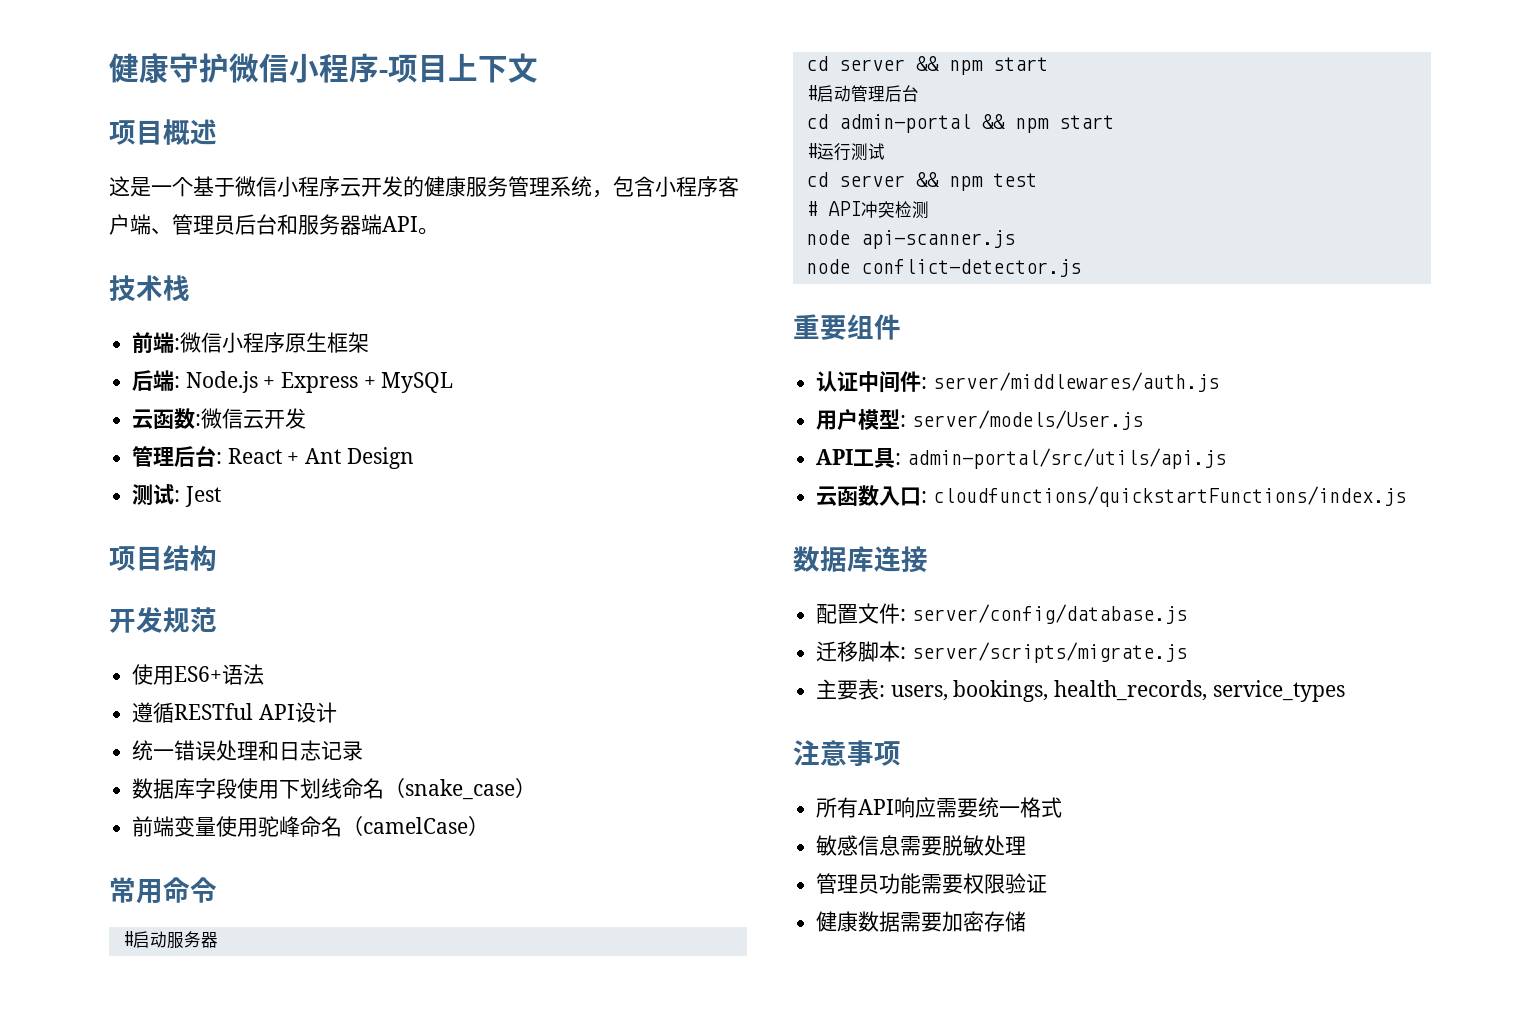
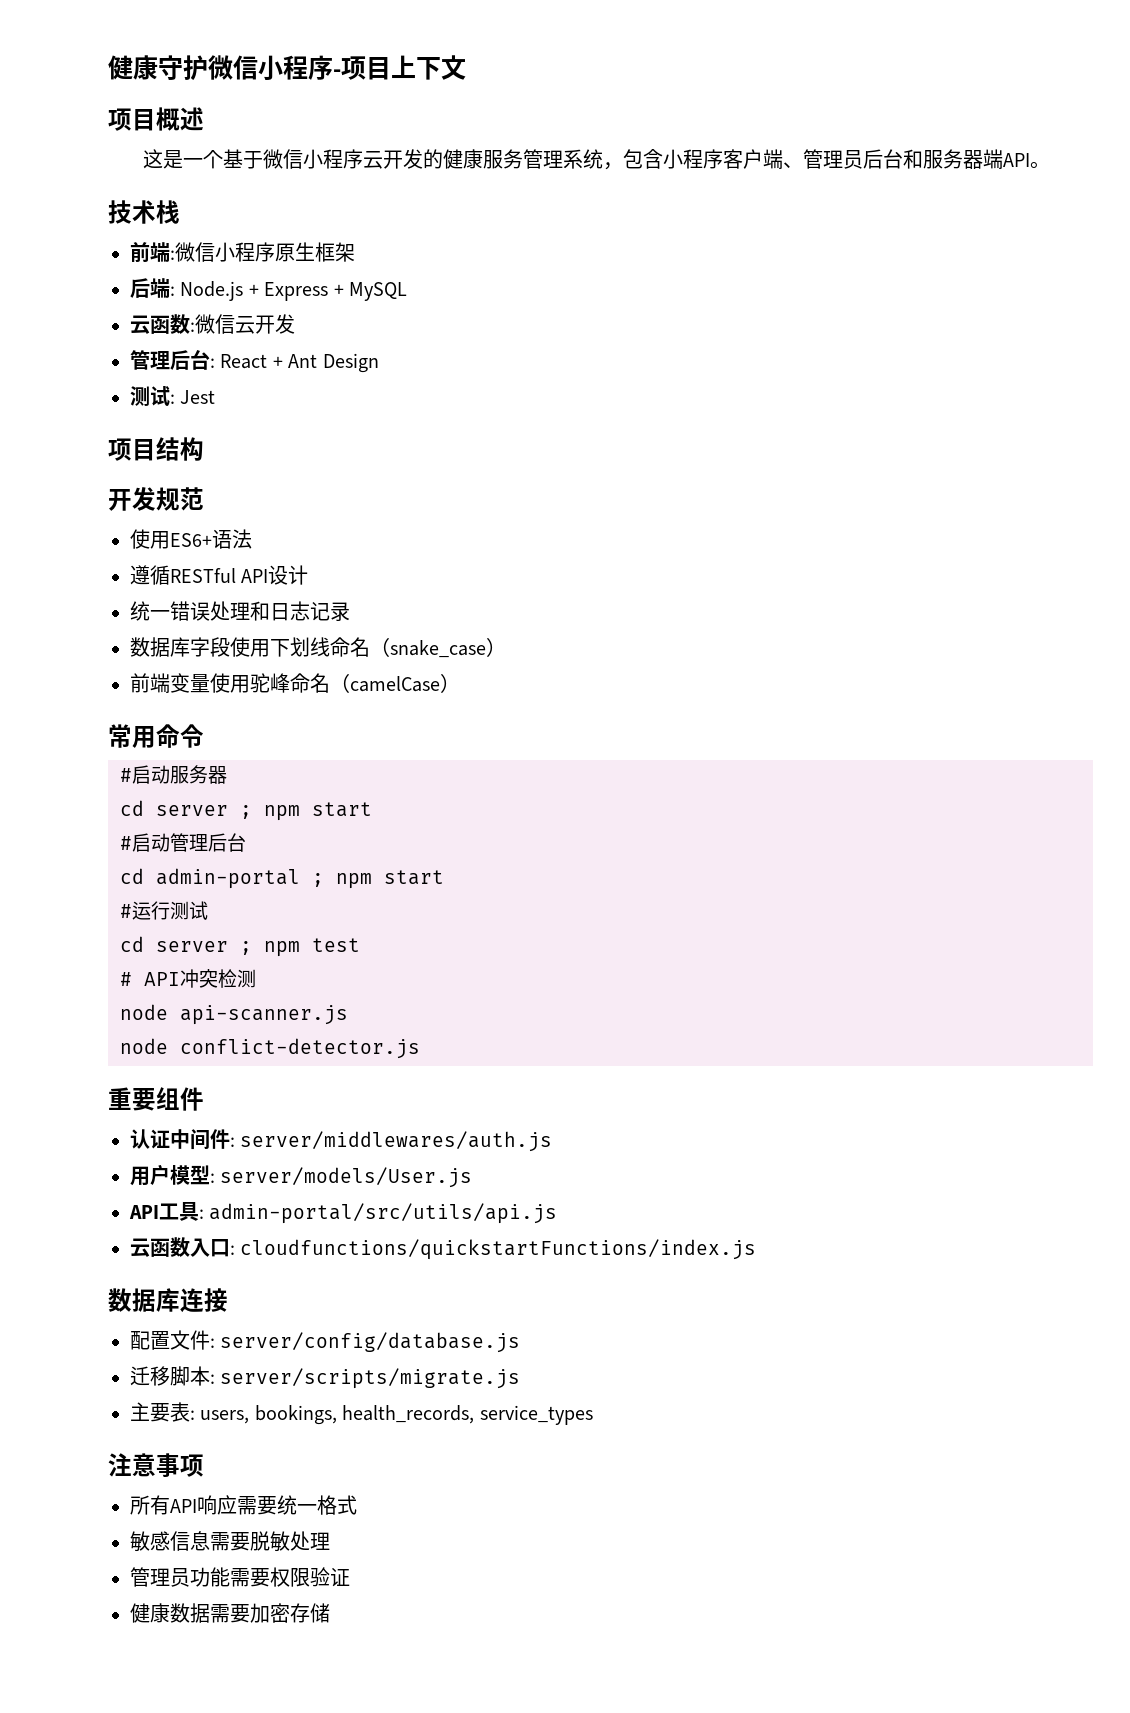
- cd server && npm start
+ cd server ; npm start
- cd admin-portal && npm start
+ cd admin-portal ; npm start
- cd server && npm test
+ cd server ; npm test

